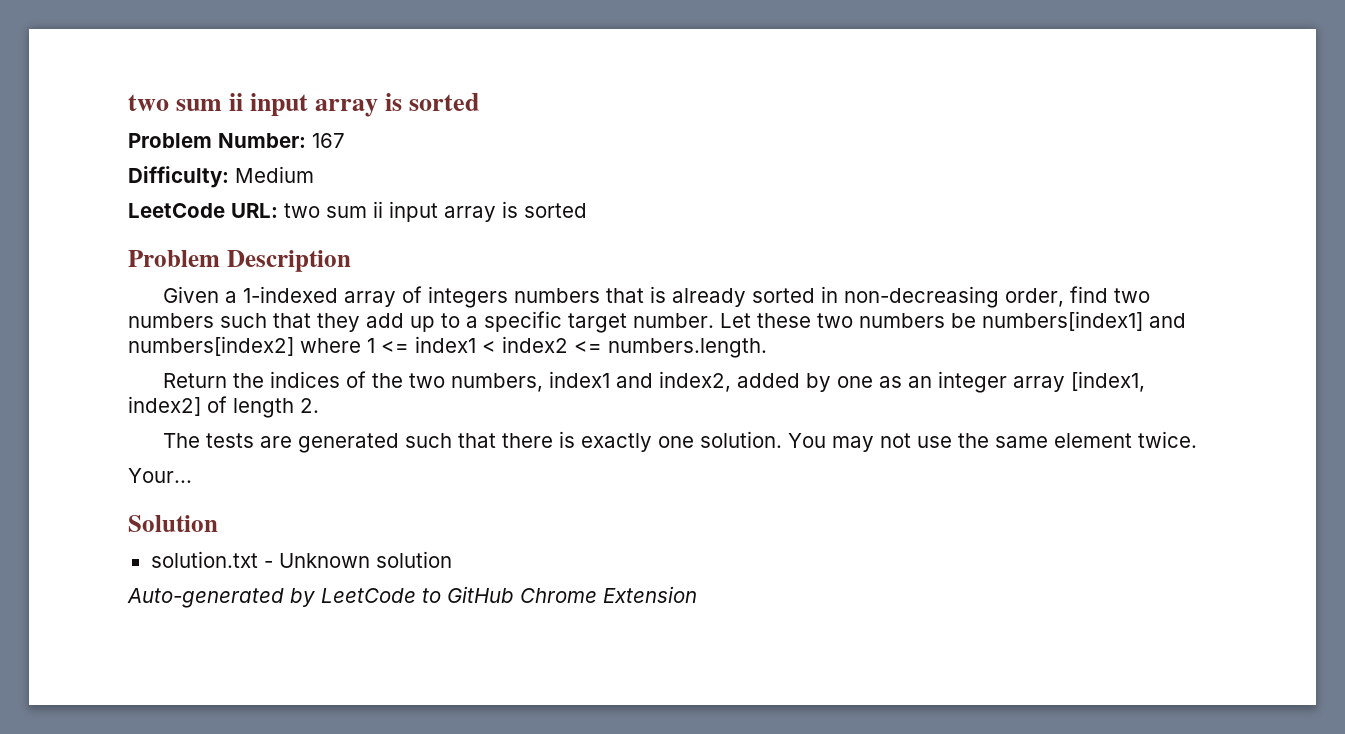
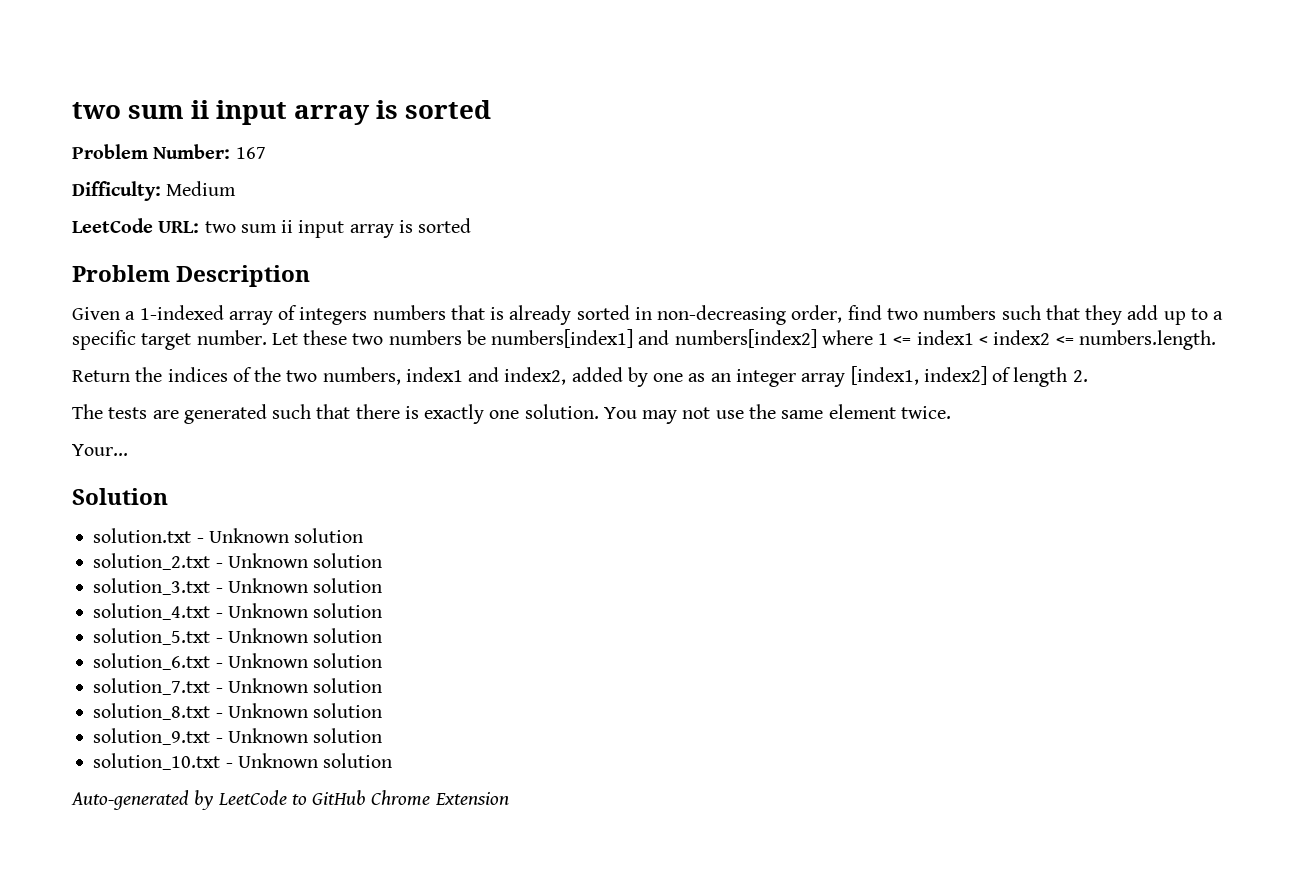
+ solution_2.txt - Unknown solution
+ solution_3.txt - Unknown solution
+ solution_4.txt - Unknown solution
+ solution_5.txt - Unknown solution
+ solution_6.txt - Unknown solution
+ solution_7.txt - Unknown solution
+ solution_8.txt - Unknown solution
+ solution_9.txt - Unknown solution
+ solution_10.txt - Unknown solution

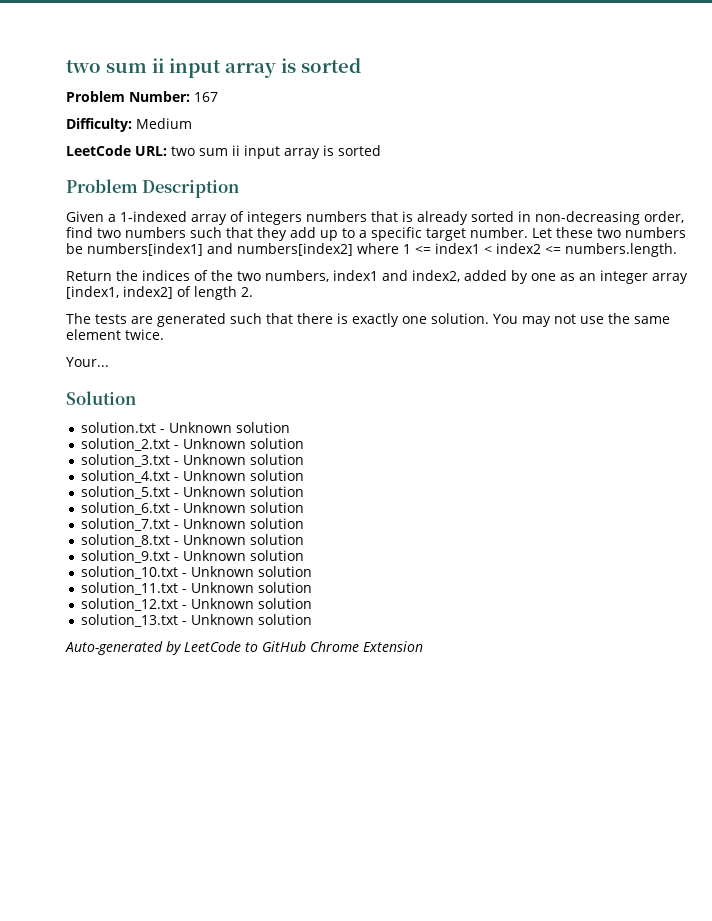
+ solution_11.txt - Unknown solution
+ solution_12.txt - Unknown solution
+ solution_13.txt - Unknown solution

